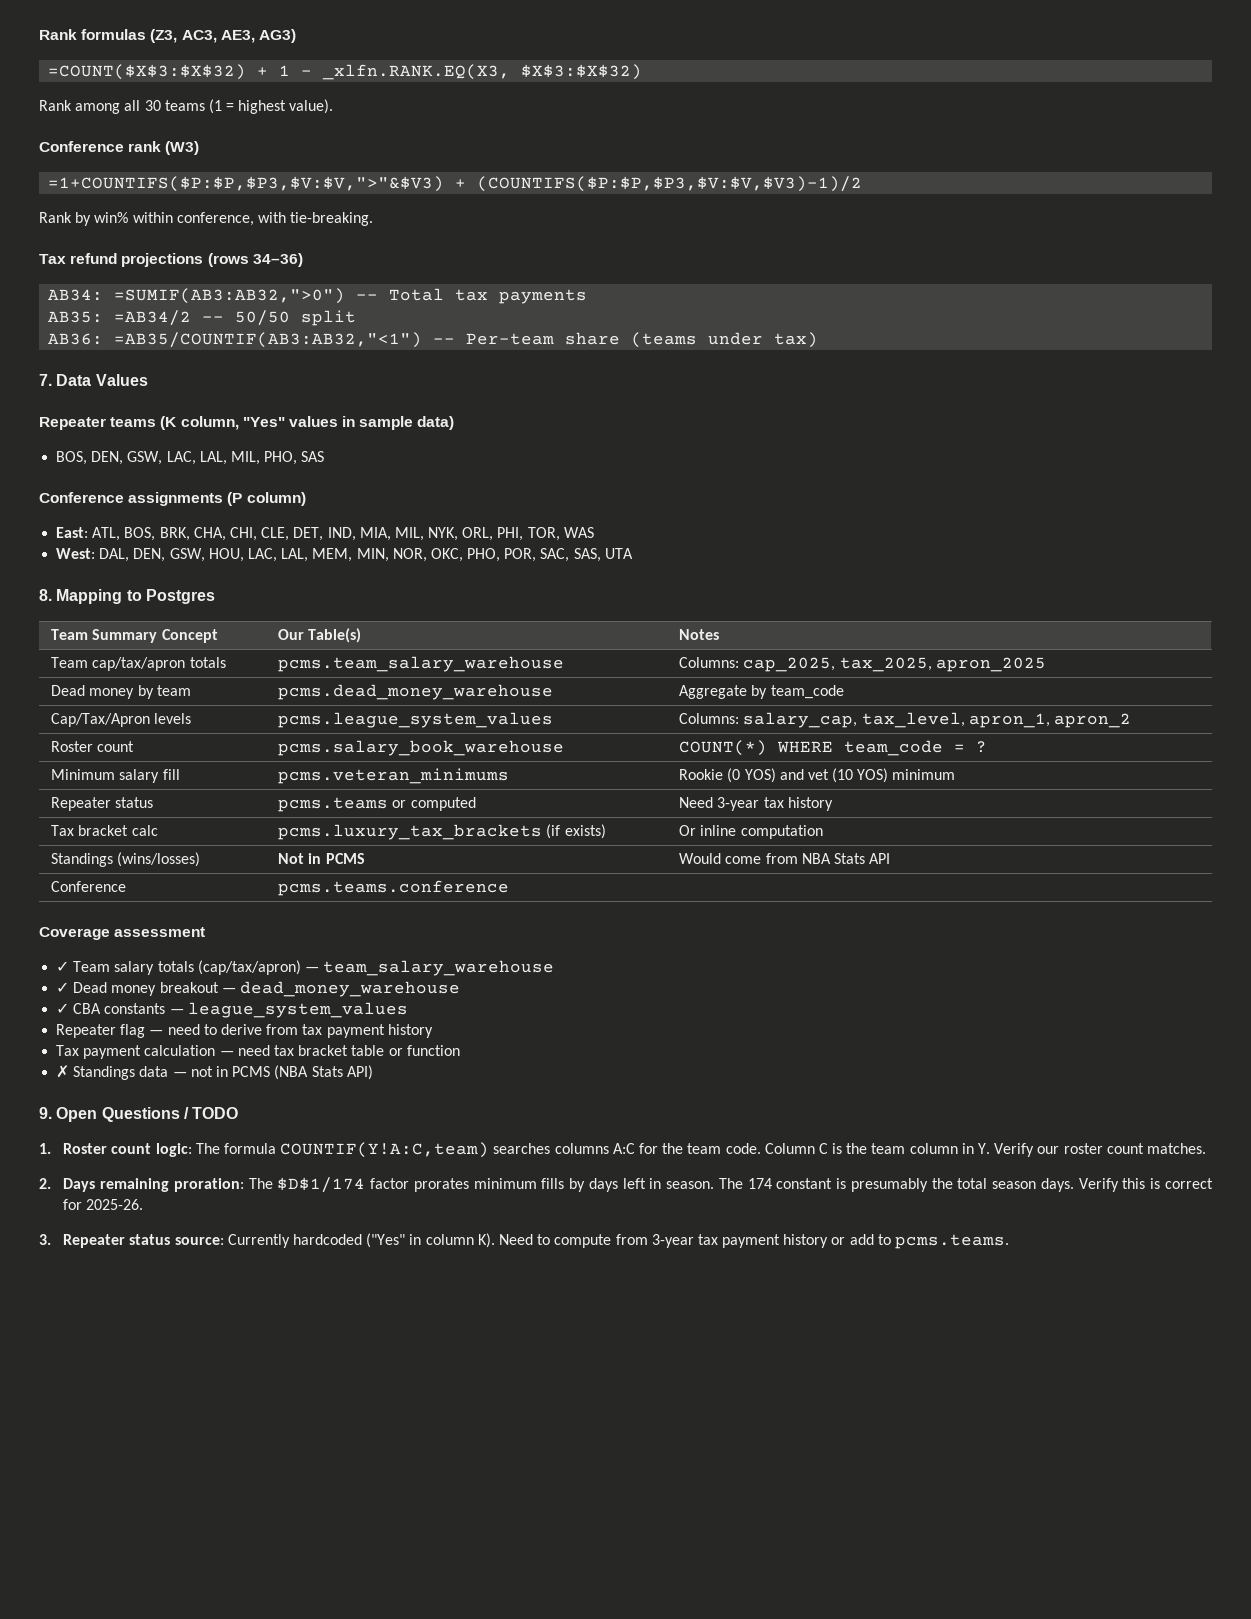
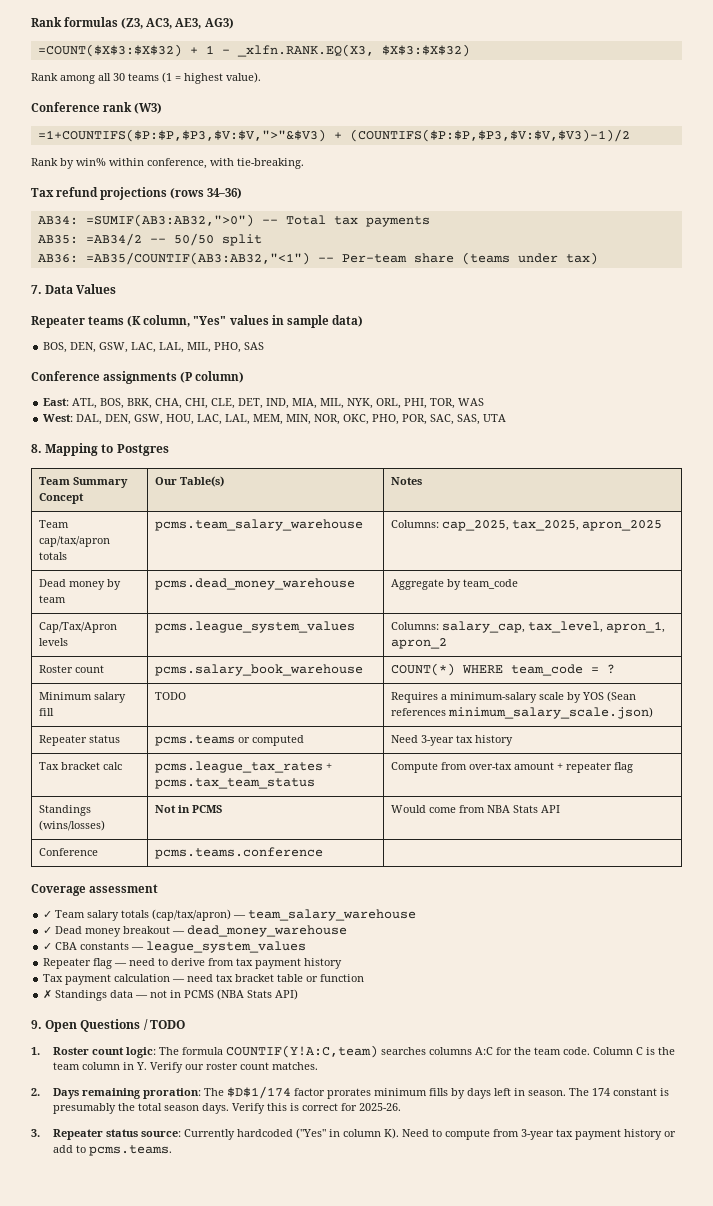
- Minimum salary fill | pcms.veteran_minimums | Rookie (0 YOS) and vet (10 YOS) minimum
+ Minimum salary fill | TODO | Requires a minimum-salary scale by YOS (Sean references minimum_salary_scale.json)
- Tax bracket calc | pcms.luxury_tax_brackets (if exists) | Or inline computation
+ Tax bracket calc | pcms.league_tax_rates + pcms.tax_team_status | Compute from over-tax amount + repeater flag

